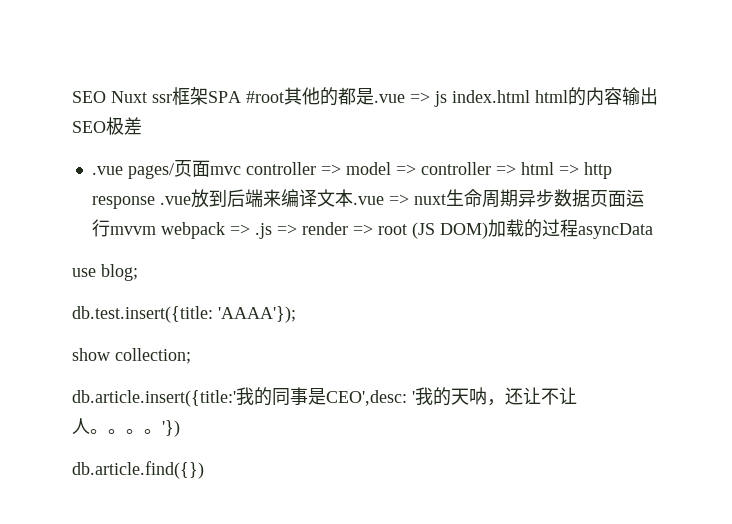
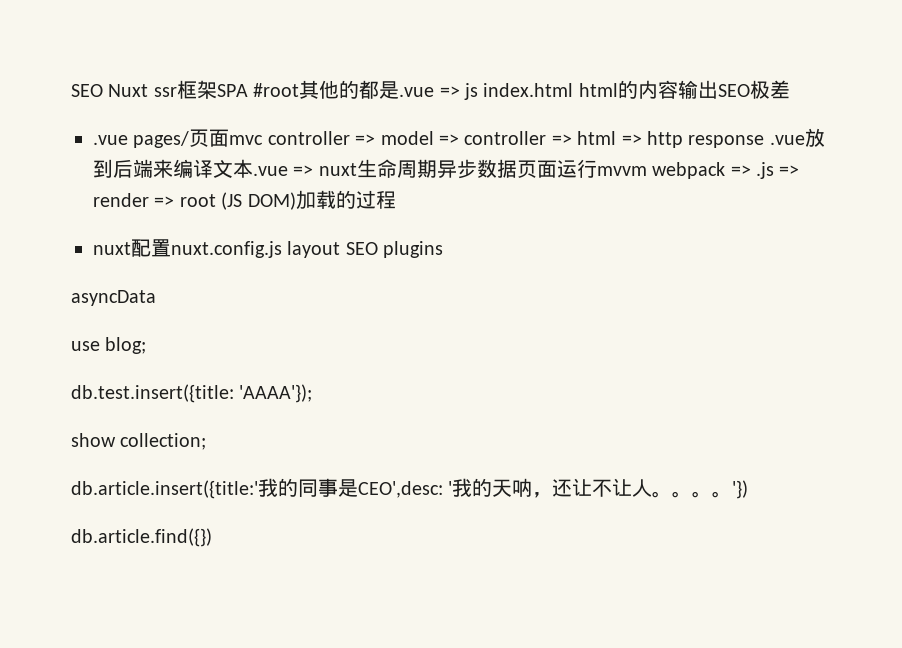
- .vue pages/页面mvc controller => model => controller => html => http response .vue放到后端来编译文本.vue => nuxt生命周期异步数据页面运行mvvm webpack => .js => render => root (JS DOM)加载的过程asyncData
+ .vue pages/页面mvc controller => model => controller => html => http response .vue放到后端来编译文本.vue => nuxt生命周期异步数据页面运行mvvm webpack => .js => render => root (JS DOM)加载的过程
+ nuxt配置nuxt.config.js layout SEO plugins
+ asyncData

